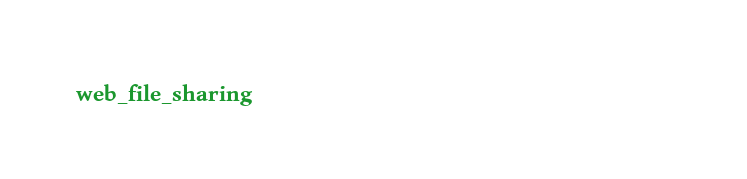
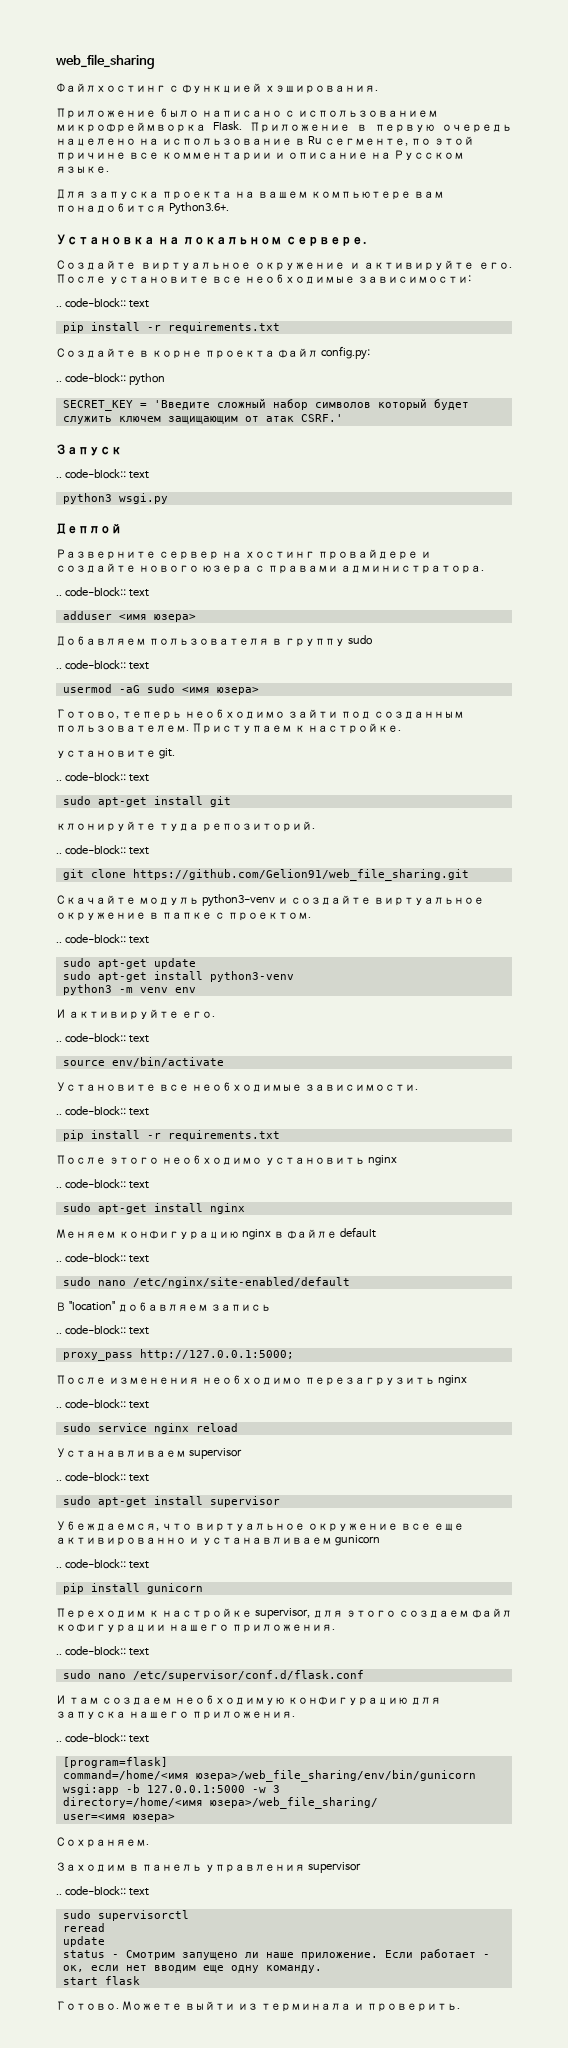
+ Файлхостинг с функцией хэширования.
+ Приложение было написано с использованием микрофреймворка Flask. Приложение в первую очередь нацелено на использование в Ru сегменте, по этой причине все комментарии и описание на Русском языке.
+ Для запуска проекта на вашем компьютере вам понадобится Python3.6+.
+ Установка на локальном сервере.
+ Создайте виртуальное окружение и активируйте его. После установите все необходимые зависимости:
+ .. code-block:: text
+ pip install -r requirements.txt
+ Создайте в корне проекта файл config.py:
+ .. code-block:: python
+ SECRET_KEY = 'Введите сложный набор символов который будет служить ключем защищающим от атак CSRF.'
+ Запуск
+ .. code-block:: text
+ python3 wsgi.py
+ Деплой
+ Разверните сервер на хостинг провайдере и создайте нового юзера с правами администратора.
+ .. code-block:: text
+ adduser <имя юзера>
+ Добавляем пользователя в группу sudo
+ .. code-block:: text
+ usermod -aG sudo <имя юзера>
+ Готово, теперь необходимо зайти под созданным пользователем. Приступаем к настройке.
+ установите git.
+ .. code-block:: text
+ sudo apt-get install git
+ клонируйте туда репозиторий.
+ .. code-block:: text
+ git clone https://github.com/Gelion91/web_file_sharing.git
+ Скачайте модуль python3-venv и создайте виртуальное окружение в папке с проектом.
+ .. code-block:: text
+ sudo apt-get update
+ sudo apt-get install python3-venv
+ python3 -m venv env
+ И активируйте его.
+ .. code-block:: text
+ source env/bin/activate
+ Установите все необходимые зависимости.
+ .. code-block:: text
+ pip install -r requirements.txt
+ После этого необходимо установить nginx
+ .. code-block:: text
+ sudo apt-get install nginx
+ Меняем конфигурацию nginx в файле default
+ .. code-block:: text
+ sudo nano /etc/nginx/site-enabled/default
+ В "location" добавляем запись
+ .. code-block:: text
+ proxy_pass http://127.0.0.1:5000;
+ После изменения необходимо перезагрузить nginx
+ .. code-block:: text
+ sudo service nginx reload
+ Устанавливаем supervisor
+ .. code-block:: text
+ sudo apt-get install supervisor
+ Убеждаемся, что виртуальное окружение все еще активированно и устанавливаем gunicorn
+ .. code-block:: text
+ pip install gunicorn
+ Переходим к настройке supervisor, для этого создаем файл кофигурации нашего приложения.
+ .. code-block:: text
+ sudo nano /etc/supervisor/conf.d/flask.conf
+ И там создаем необходимую конфигурацию для запуска нашего приложения.
+ .. code-block:: text
+ [program=flask]
+ command=/home/<имя юзера>/web_file_sharing/env/bin/gunicorn wsgi:app -b 127.0.0.1:5000 -w 3
+ directory=/home/<имя юзера>/web_file_sharing/
+ user=<имя юзера>
+ Сохраняем.
+ Заходим в панель управления supervisor
+ .. code-block:: text
+ sudo supervisorctl
+ reread
+ update
+ status - Смотрим запущено ли наше приложение. Если работает - ок, если нет вводим еще одну команду.
+ start flask
+ Готово. Можете выйти из терминала и проверить.

